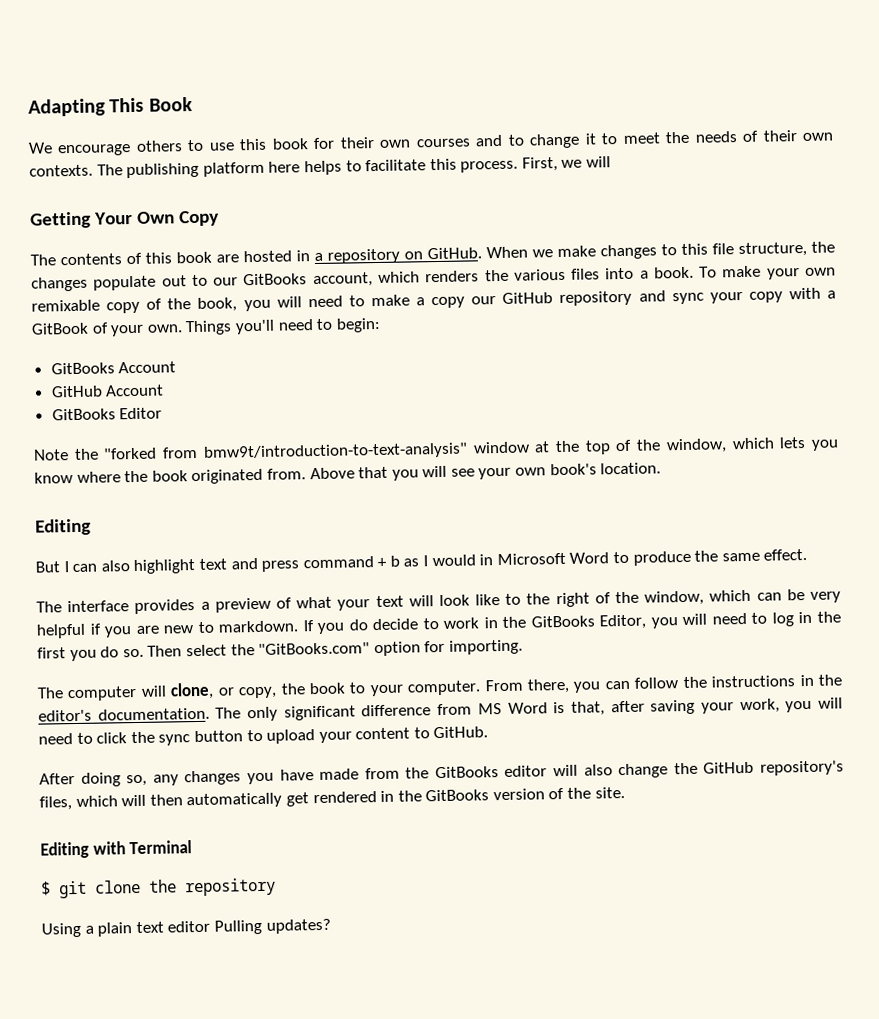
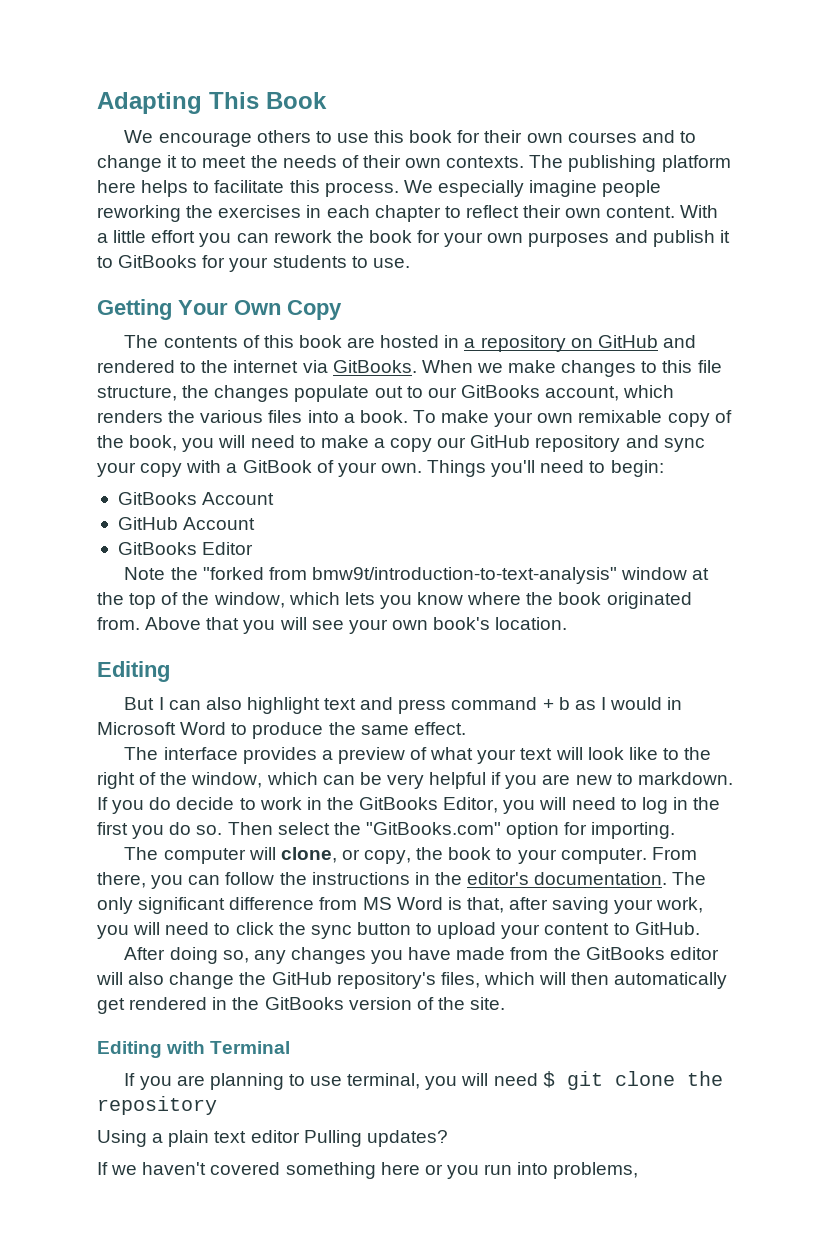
- First, we will
+ We especially imagine people reworking the exercises in each chapter to reflect their own content. With a little effort you can rework the book for your own purposes and publish it to GitBooks for your students to use.
- The contents of this book are hosted in a repository on GitHub.
+ The contents of this book are hosted in a repository on GitHub and rendered to the internet via GitBooks.
- $ git clone the repository
+ If you are planning to use terminal, you will need $ git clone the repository
+ If we haven't covered something here or you run into problems,

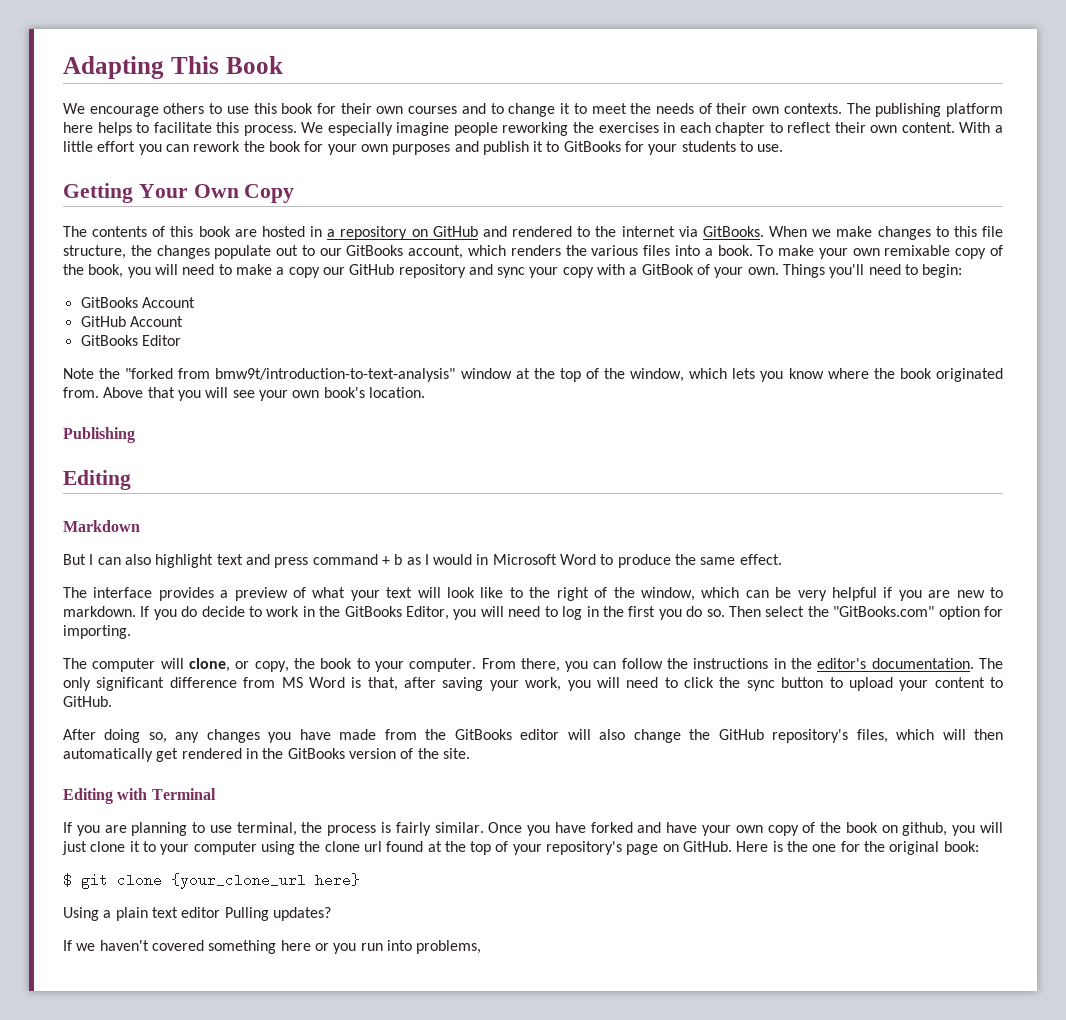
  Above that you will see your own book's location.
+ Publishing
  Editing
+ Markdown
- If you are planning to use terminal, you will need $ git clone the repository
+ If you are planning to use terminal, the process is fairly similar. Once you have forked and have your own copy of the book on github, you will just clone it to your computer using the clone url found at the top of your repository's page on GitHub. Here is the one for the original book:
+ $ git clone {your_clone_url here}

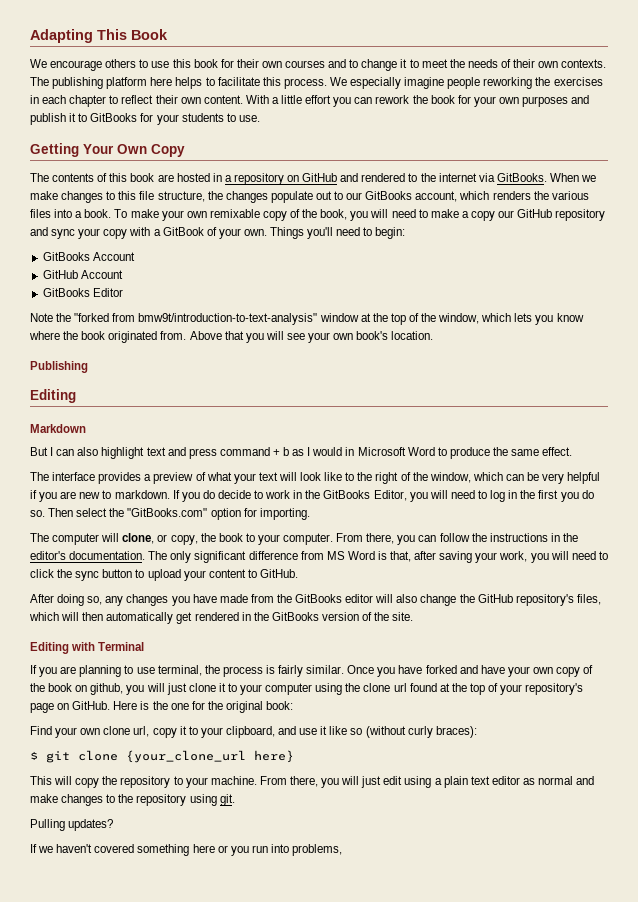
+ Find your own clone url, copy it to your clipboard, and use it like so (without curly braces):
- Using a plain text editor Pulling updates?
+ This will copy the repository to your machine. From there, you will just edit using a plain text editor as normal and make changes to the repository using git.
+ Pulling updates?

